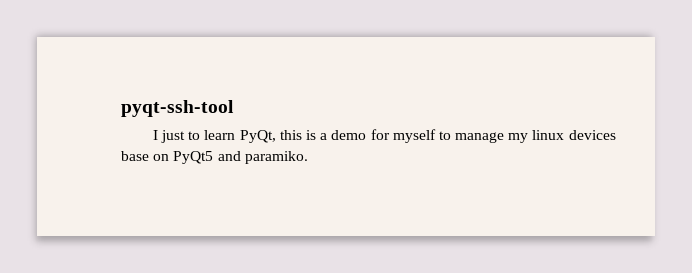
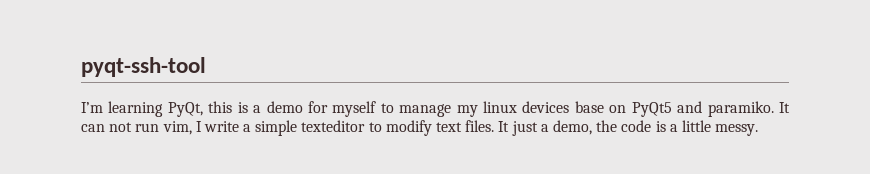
- I just to learn PyQt, this is a demo for myself to manage my linux devices base on PyQt5 and paramiko.
+ I’m learning PyQt, this is a demo for myself to manage my linux devices base on PyQt5 and paramiko.
+ It can not run vim, I write a simple texteditor to modify text files. It just a demo, the code is a little messy.

